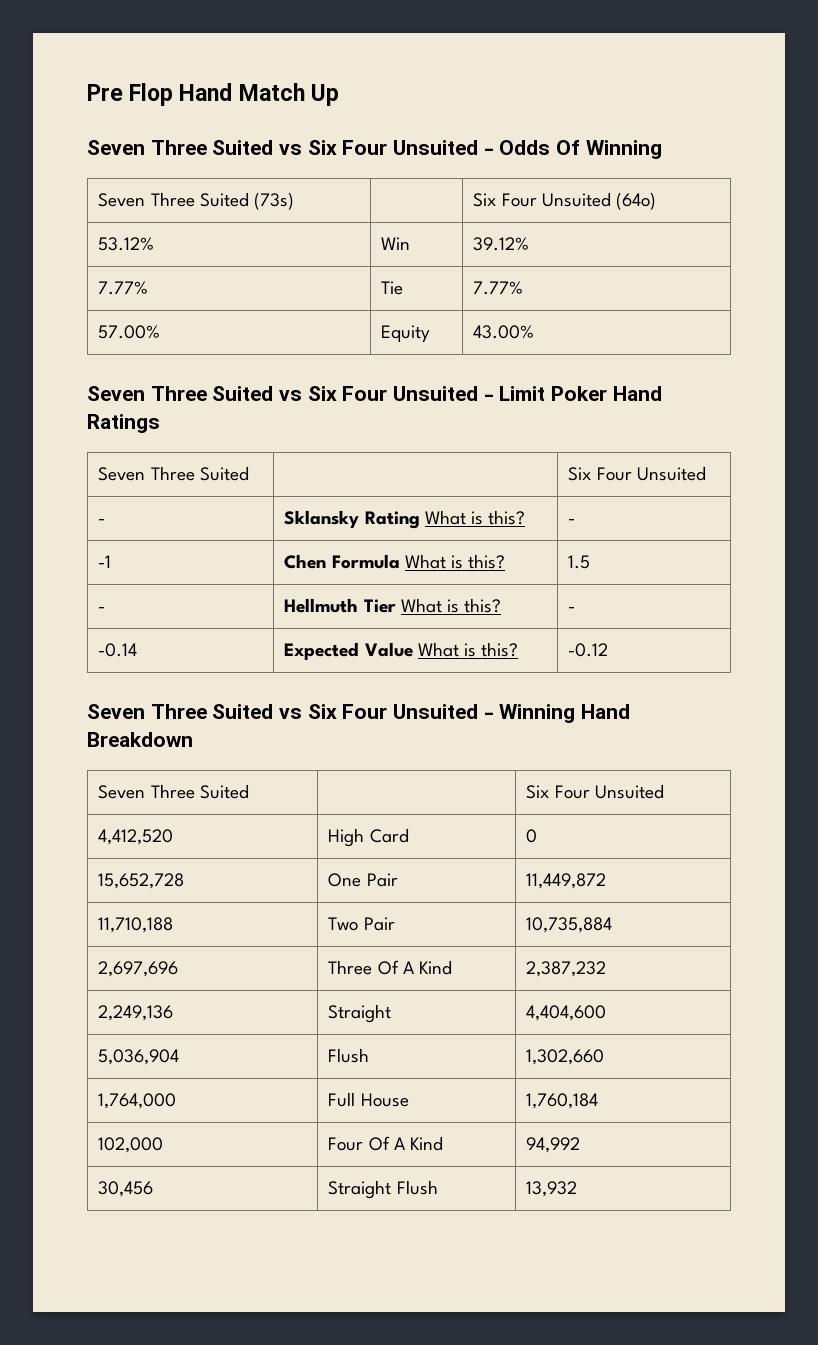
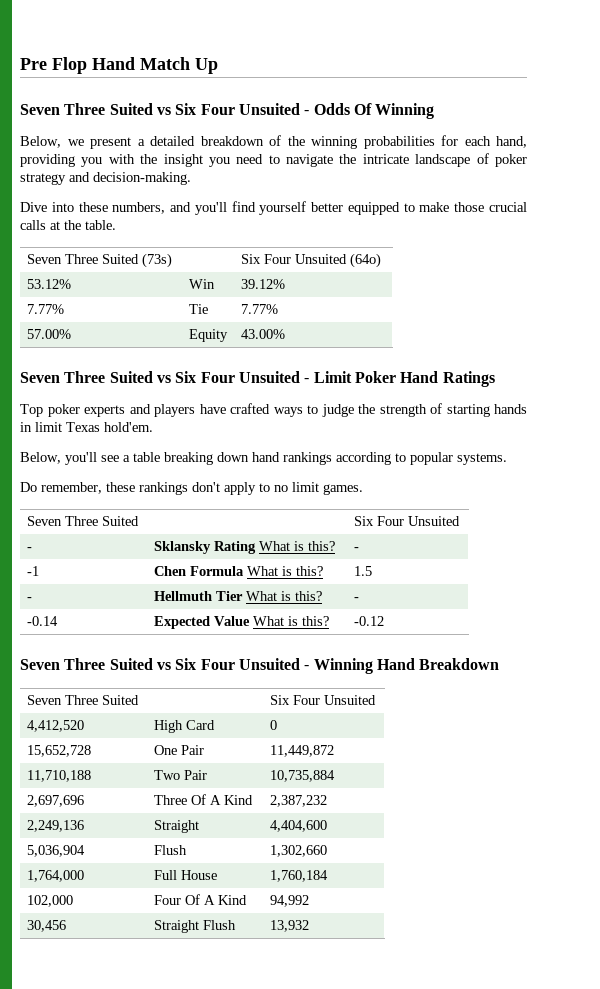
+ Below, we present a detailed breakdown of the winning probabilities for each hand, providing you with the insight you need to navigate the intricate landscape of poker strategy and decision-making.
+ Dive into these numbers, and you'll find yourself better equipped to make those crucial calls at the table.
+ Top poker experts and players have crafted ways to judge the strength of starting hands in limit Texas hold'em.
+ Below, you'll see a table breaking down hand rankings according to popular systems.
+ Do remember, these rankings don't apply to no limit games.

